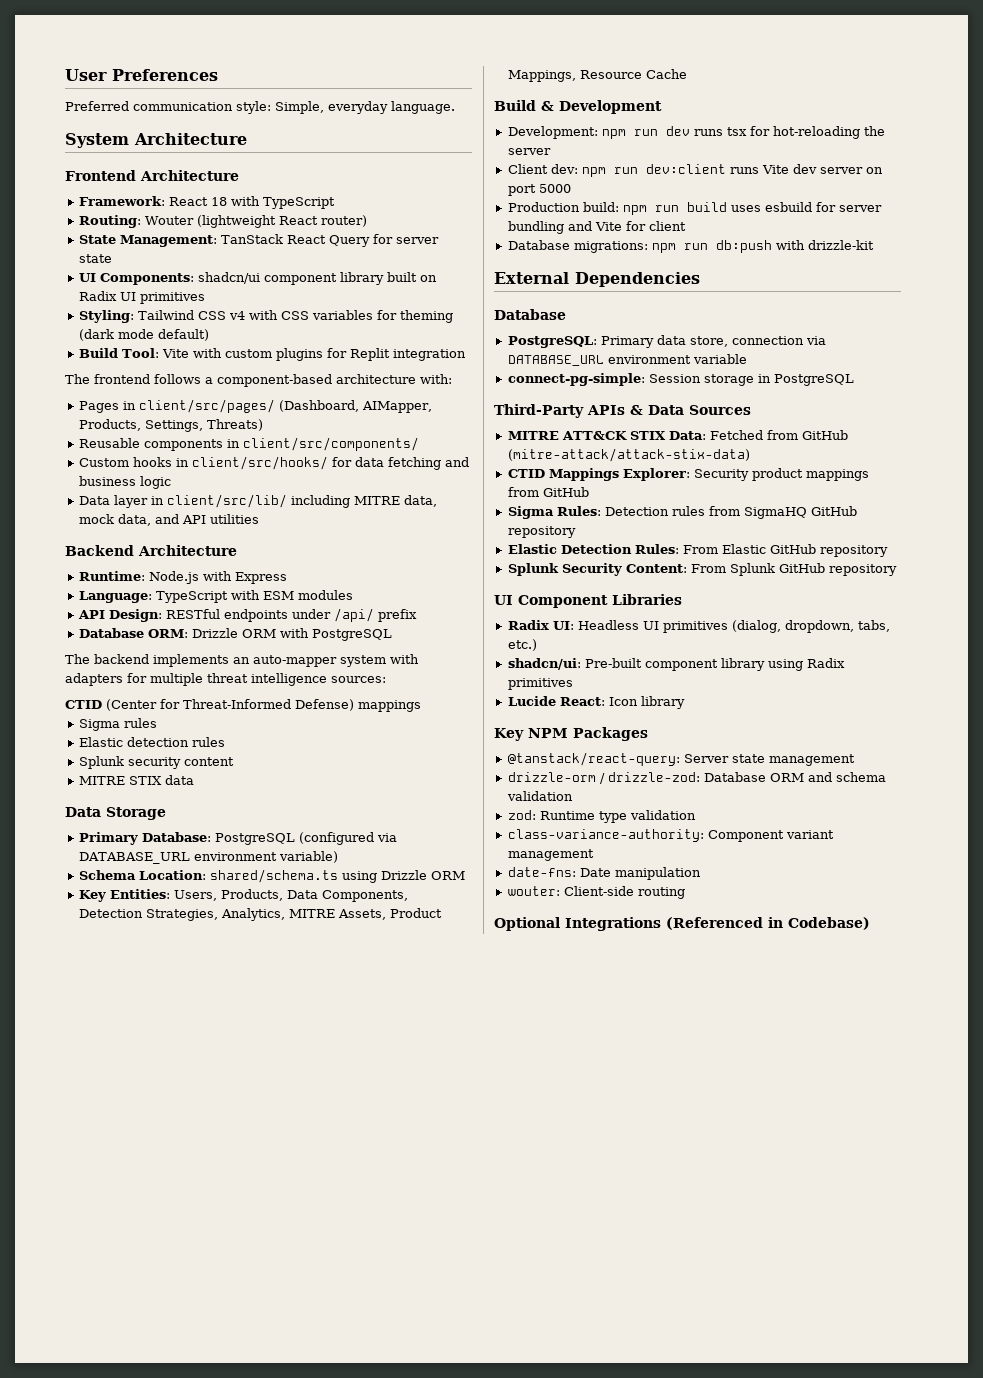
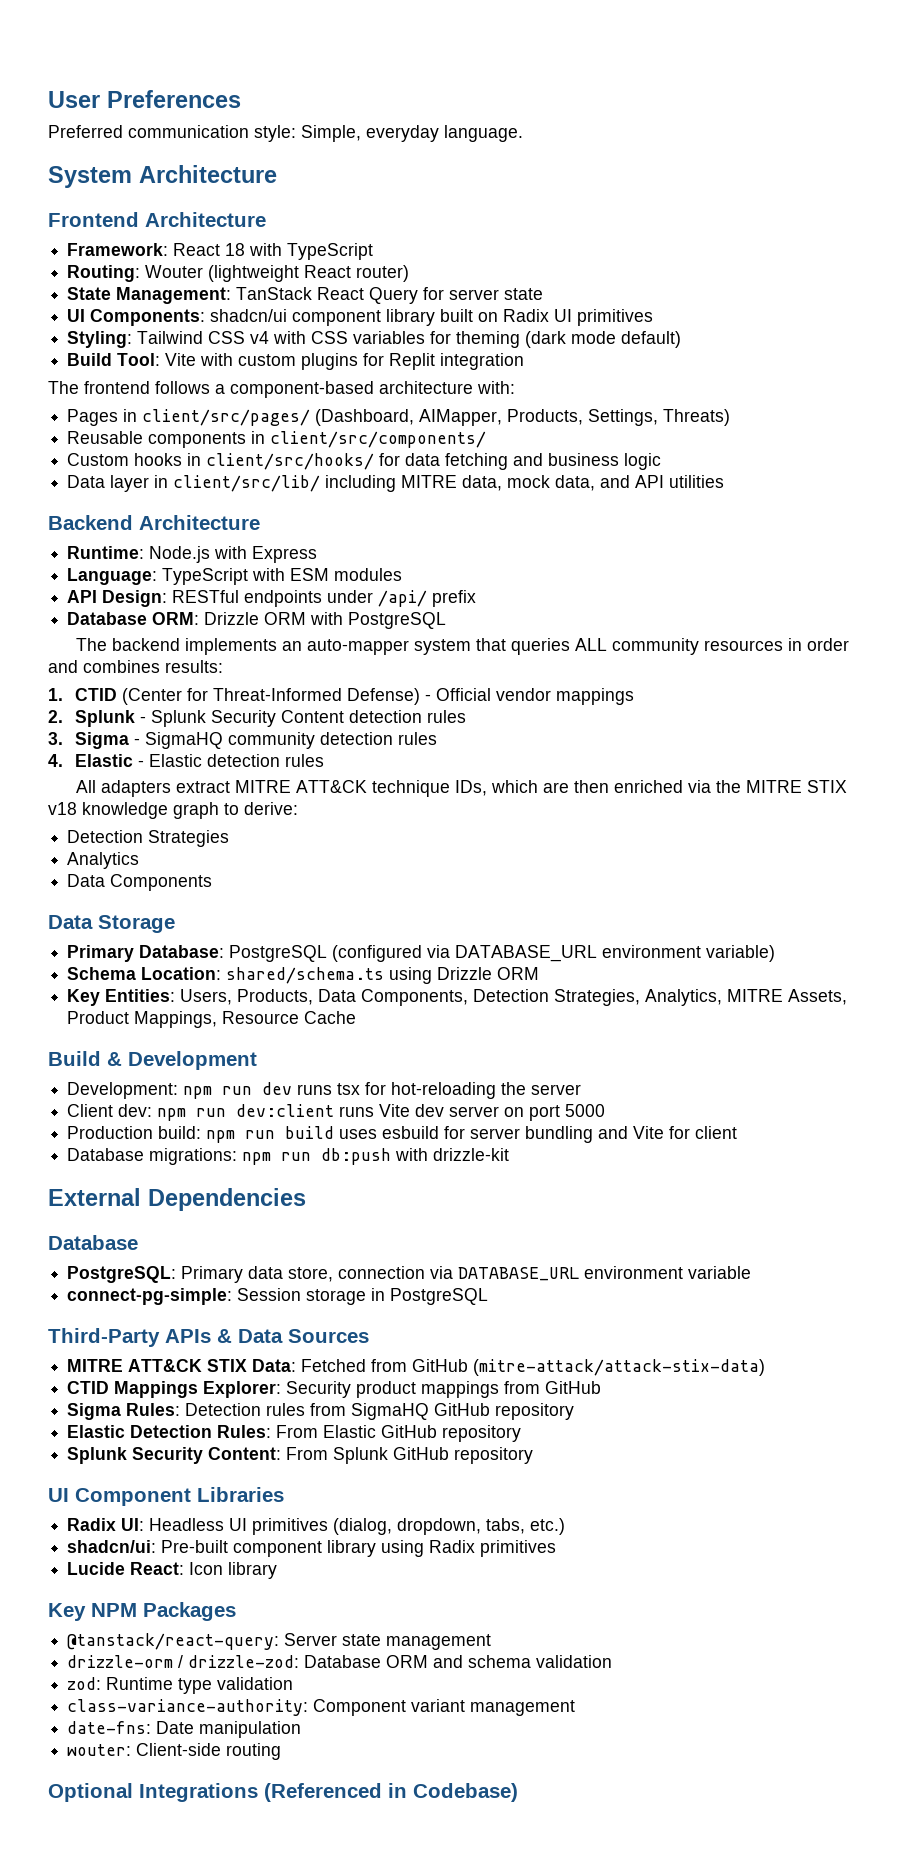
- The backend implements an auto-mapper system with adapters for multiple threat intelligence sources:
- CTID (Center for Threat-Informed Defense) mappings
- Sigma rules
- Elastic detection rules
- Splunk security content
- MITRE STIX data
+ The backend implements an auto-mapper system that queries ALL community resources in order and combines results:
+ 1. CTID (Center for Threat-Informed Defense) - Official vendor mappings
+ 2. Splunk - Splunk Security Content detection rules
+ 3. Sigma - SigmaHQ community detection rules
+ 4. Elastic - Elastic detection rules
+ All adapters extract MITRE ATT&CK technique IDs, which are then enriched via the MITRE STIX v18 knowledge graph to derive:
+ Detection Strategies
+ Analytics
+ Data Components

